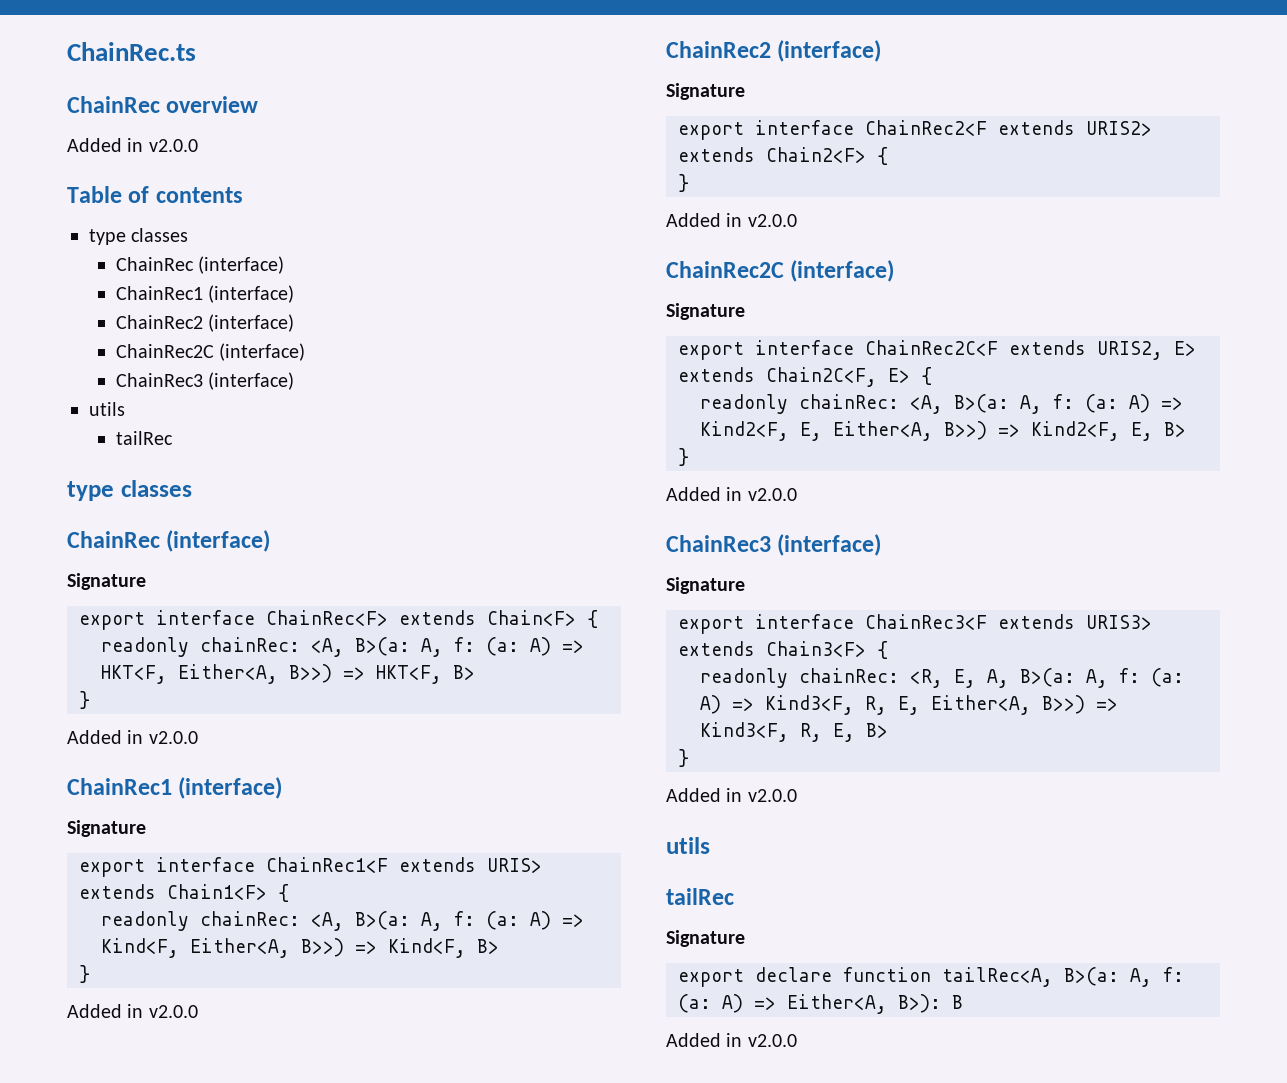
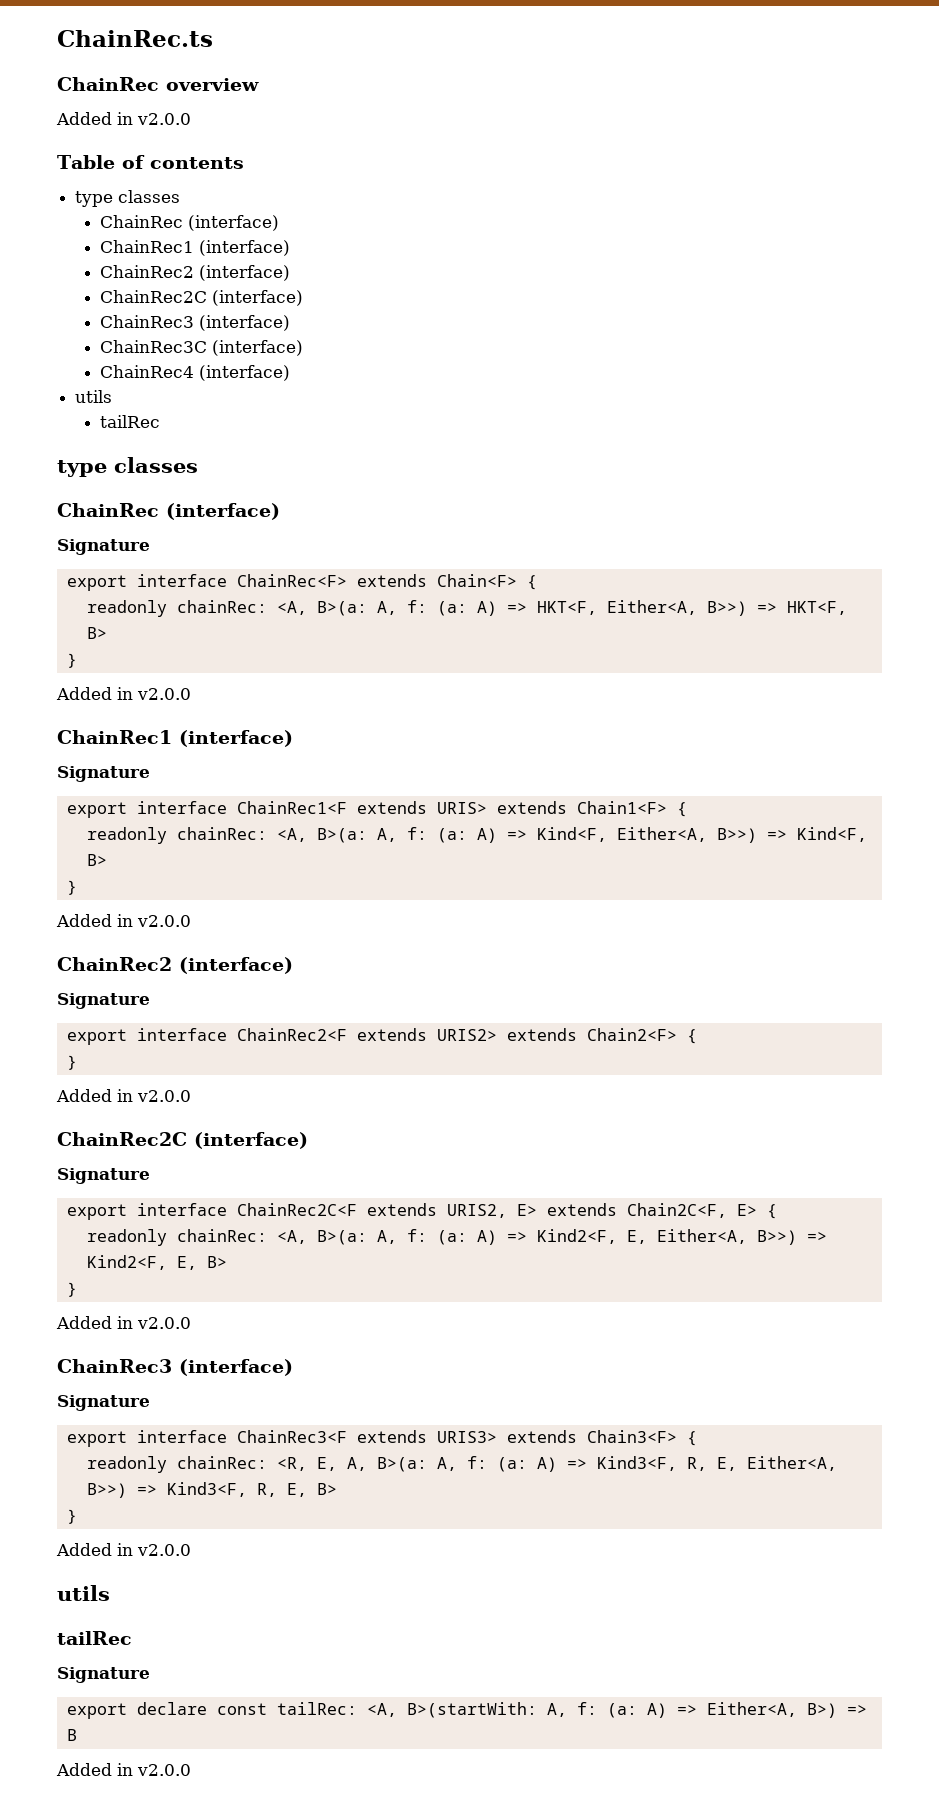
+ ChainRec3C (interface)
+ ChainRec4 (interface)
- export declare function tailRec<A, B>(a: A, f: (a: A) => Either<A, B>): B
+ export declare const tailRec: <A, B>(startWith: A, f: (a: A) => Either<A, B>) => B

